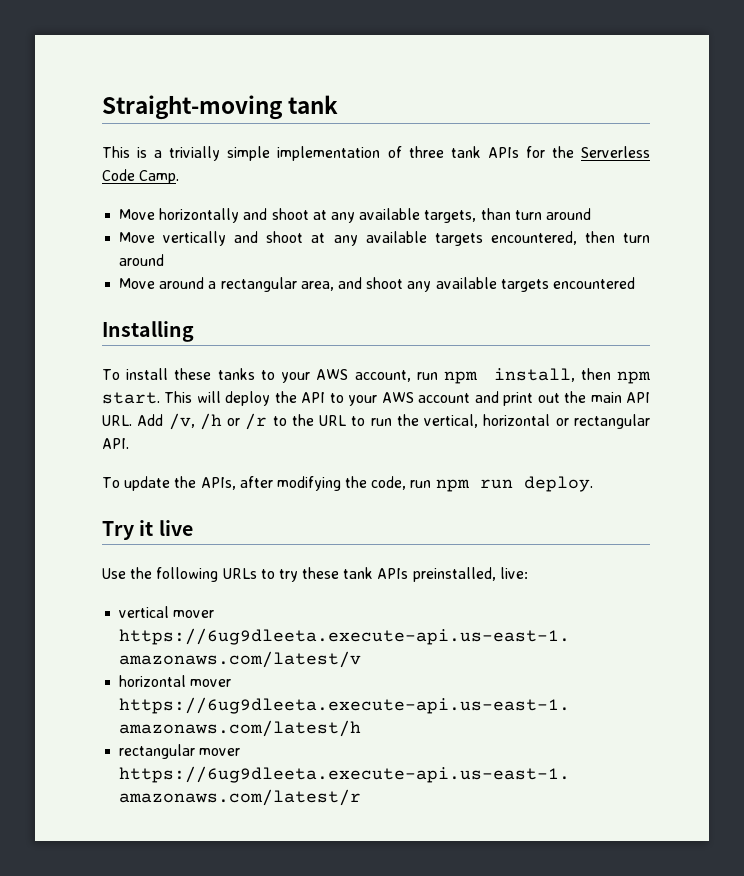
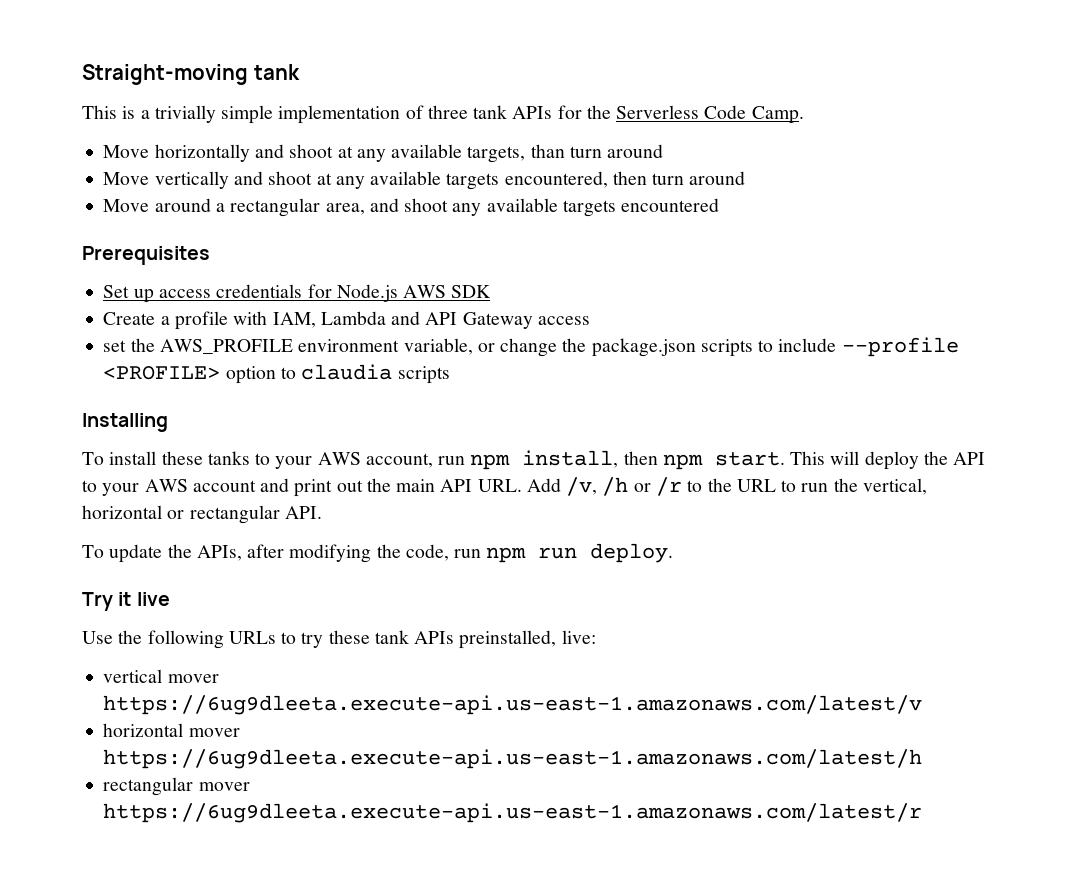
+ Prerequisites
+ Set up access credentials for Node.js AWS SDK
+ Create a profile with IAM, Lambda and API Gateway access
+ set the AWS_PROFILE environment variable, or change the package.json scripts to include --profile <PROFILE> option to claudia scripts

